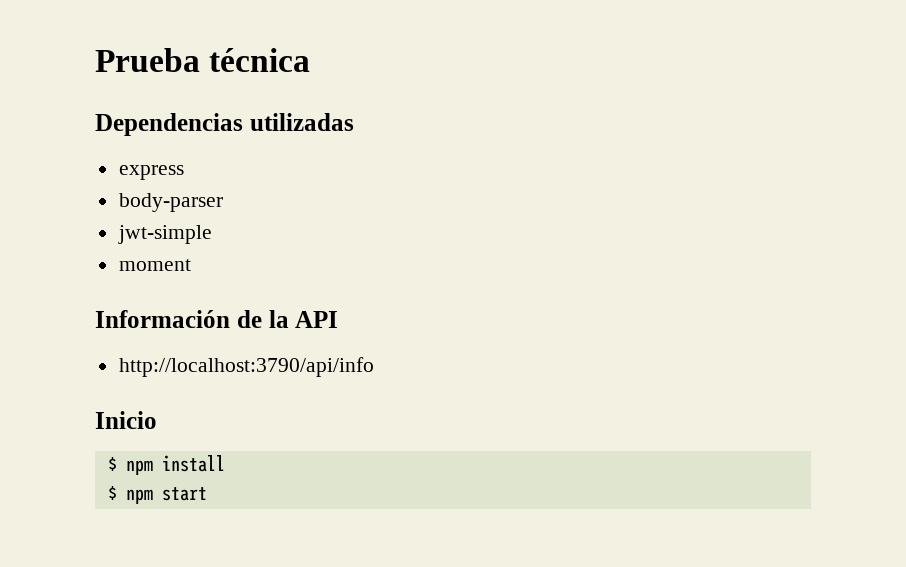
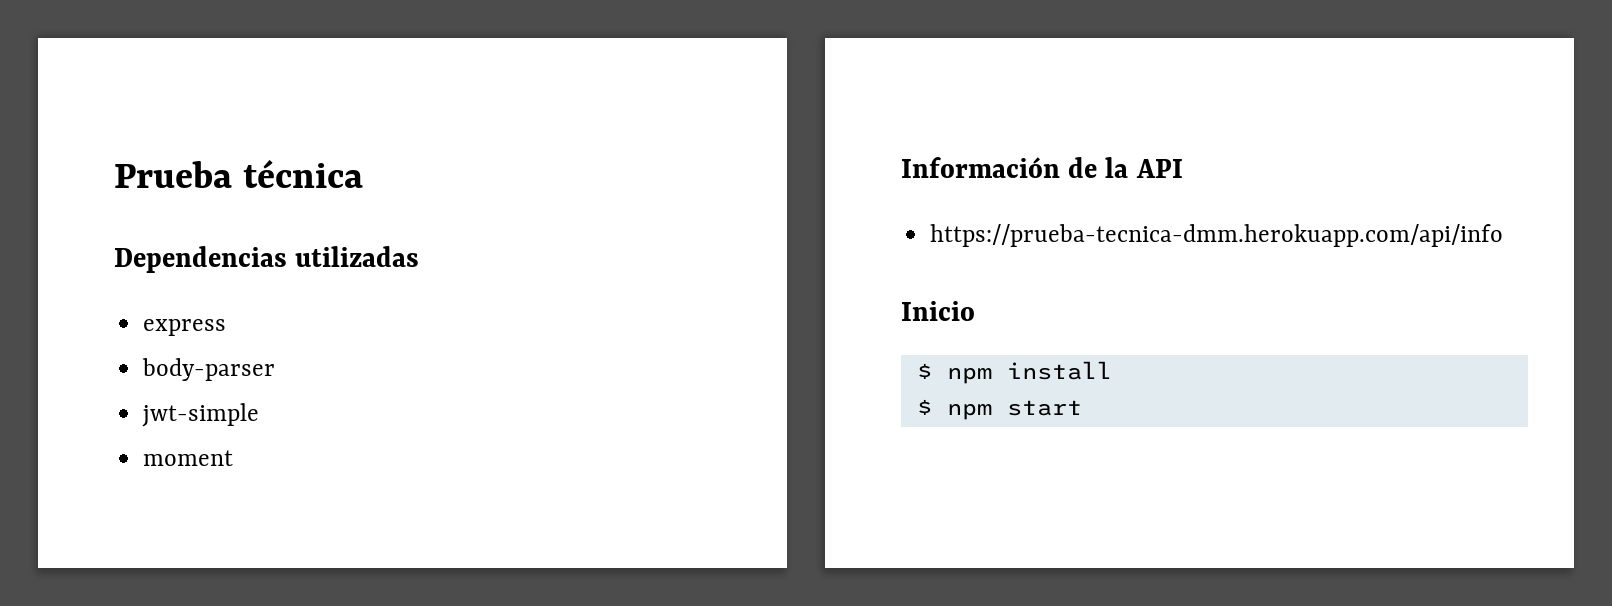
- http://localhost:3790/api/info
+ https://prueba-tecnica-dmm.herokuapp.com/api/info

